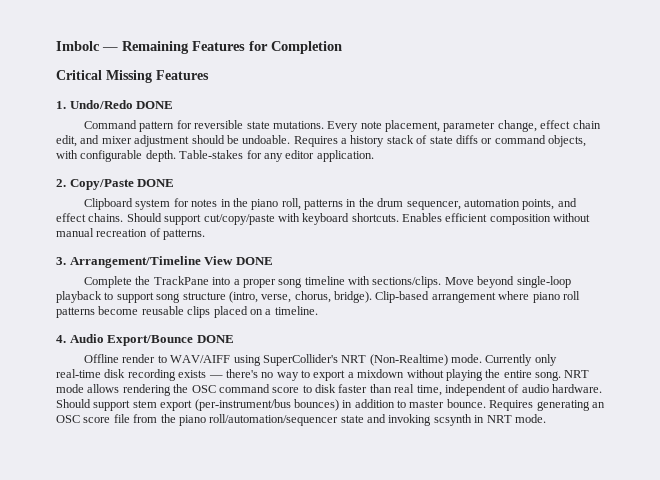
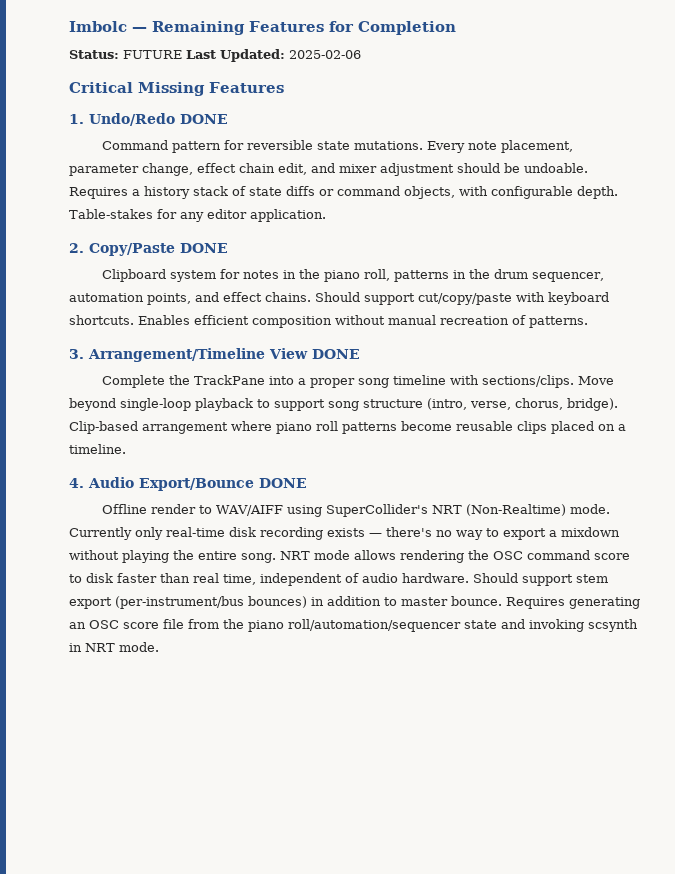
+ Status: FUTURE Last Updated: 2025-02-06

